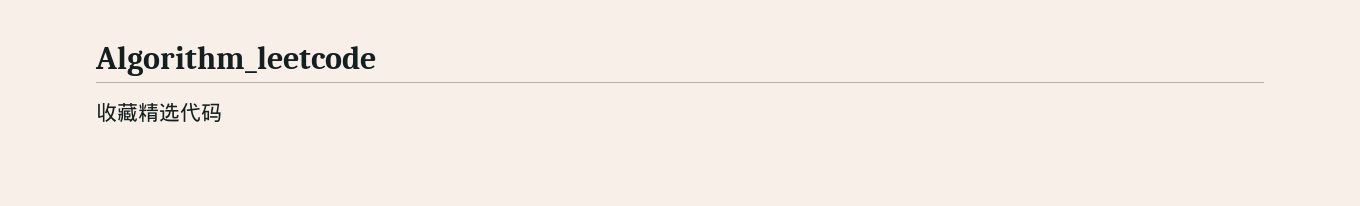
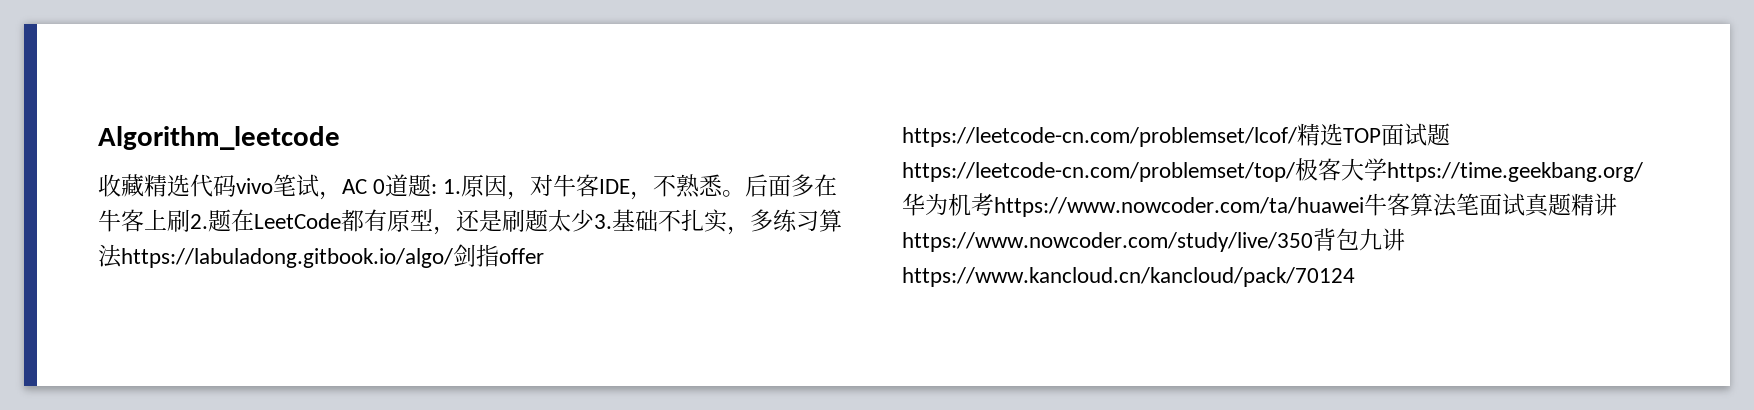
- 收藏精选代码
+ 收藏精选代码vivo笔试，AC 0道题: 1.原因，对牛客IDE，不熟悉。后面多在牛客上刷2.题在LeetCode都有原型，还是刷题太少3.基础不扎实，多练习算法https://labuladong.gitbook.io/algo/剑指offer https://leetcode-cn.com/problemset/lcof/精选TOP面试题https://leetcode-cn.com/problemset/top/极客大学https://time.geekbang.org/华为机考https://www.nowcoder.com/ta/huawei牛客算法笔面试真题精讲https://www.nowcoder.com/study/live/350背包九讲https://www.kancloud.cn/kancloud/pack/70124

